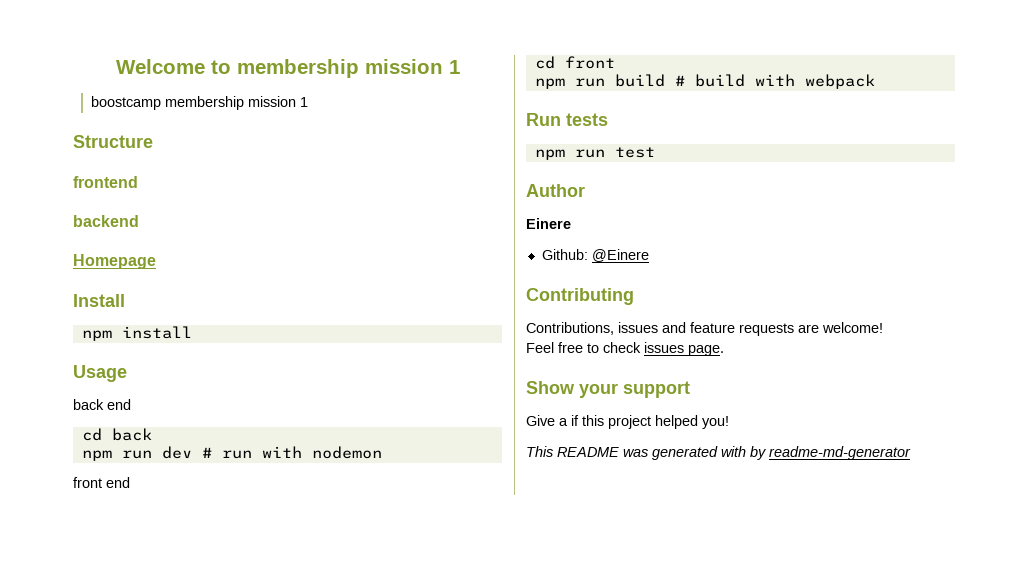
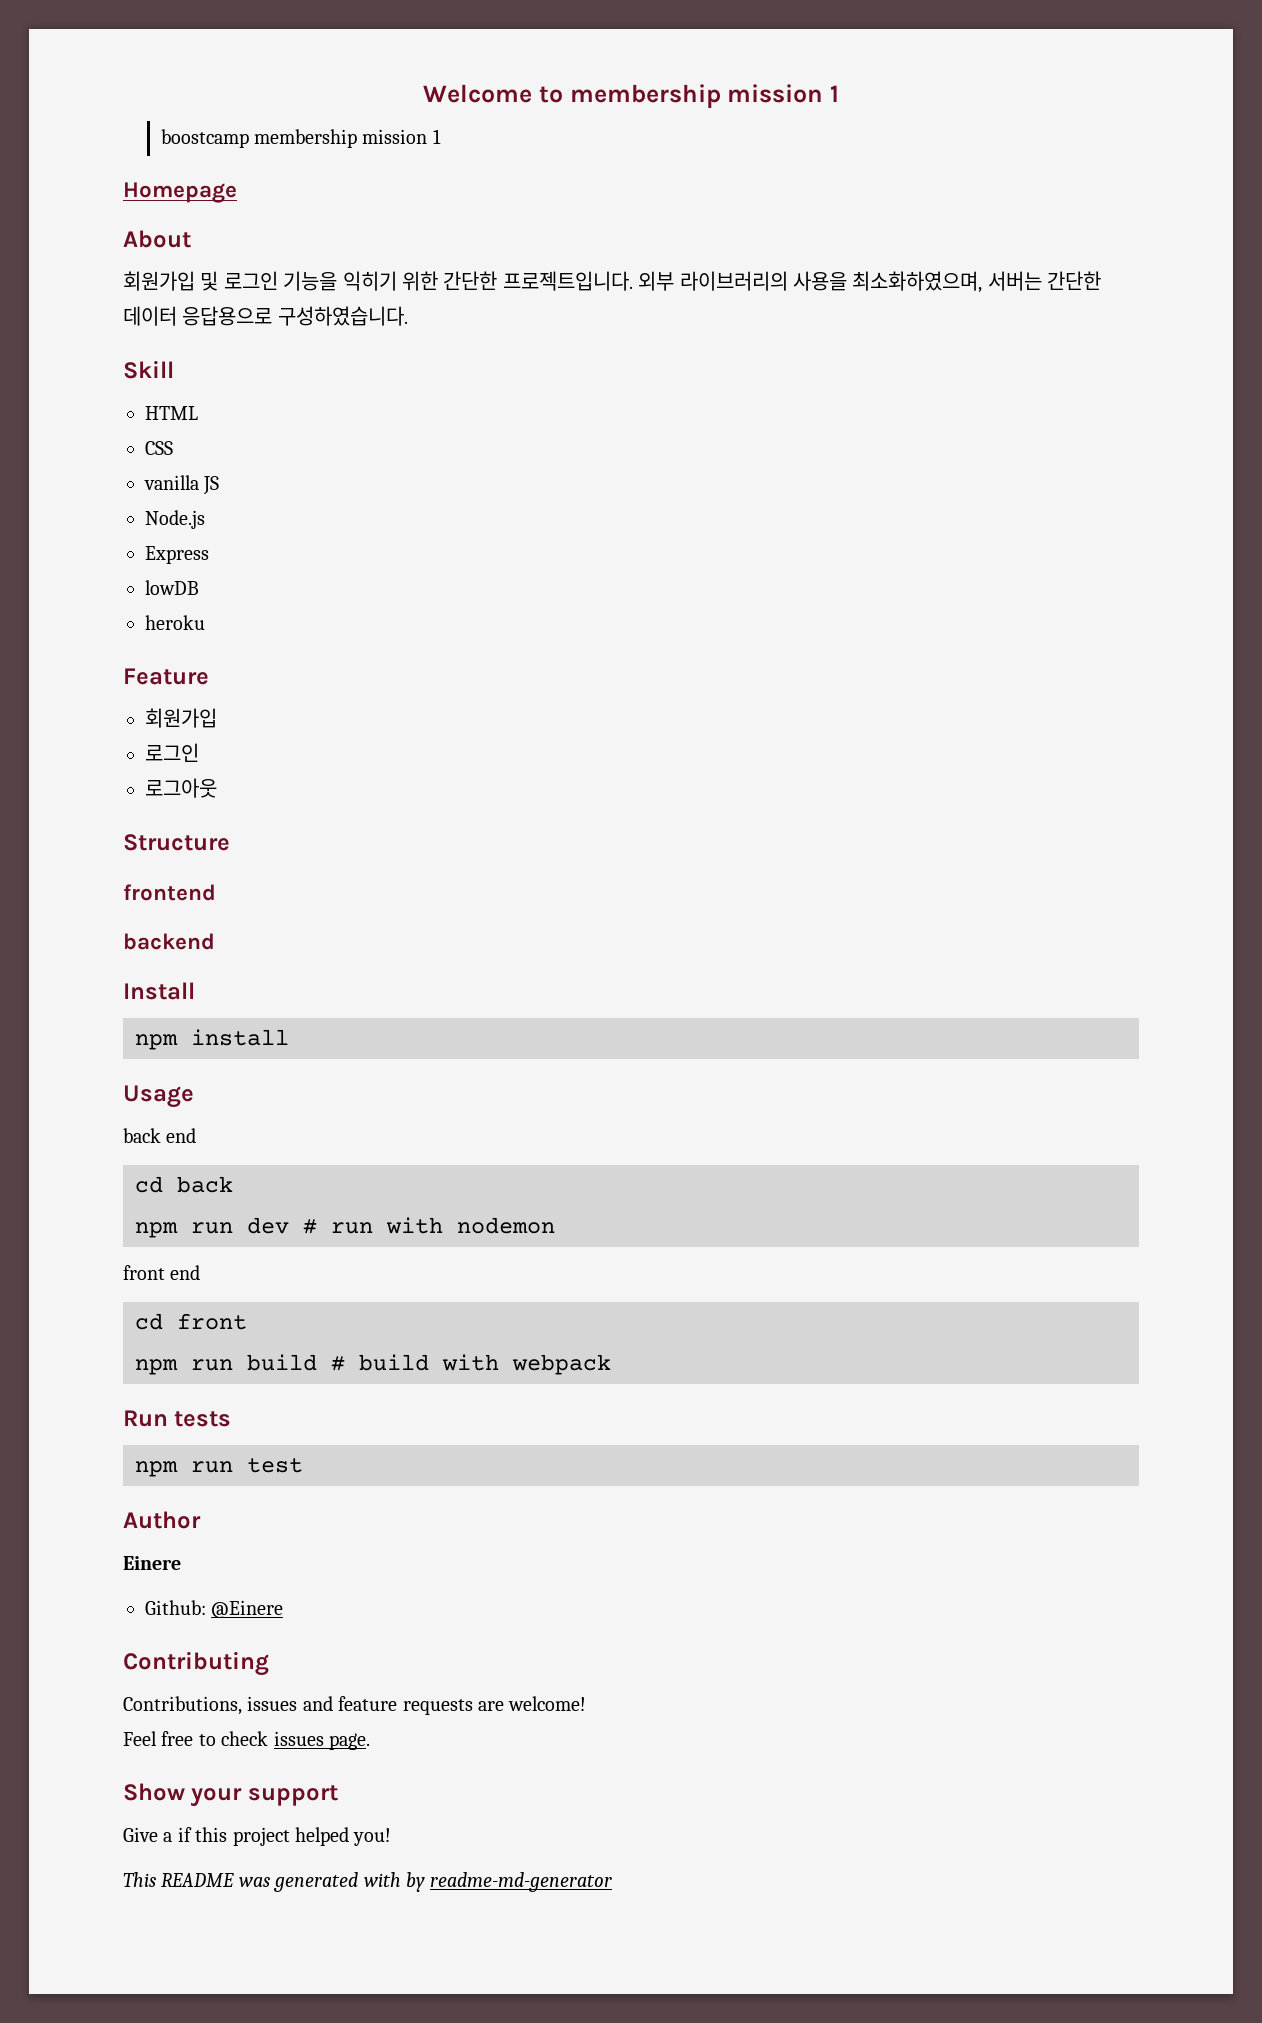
+ Homepage
+ About
+ 회원가입 및 로그인 기능을 익히기 위한 간단한 프로젝트입니다. 외부 라이브러리의 사용을 최소화하였으며, 서버는 간단한 데이터 응답용으로 구성하였습니다.
+ Skill
+ HTML
+ CSS
+ vanilla JS
+ Node.js
+ Express
+ lowDB
+ heroku
+ Feature
+ 회원가입
+ 로그인
+ 로그아웃
- Homepage

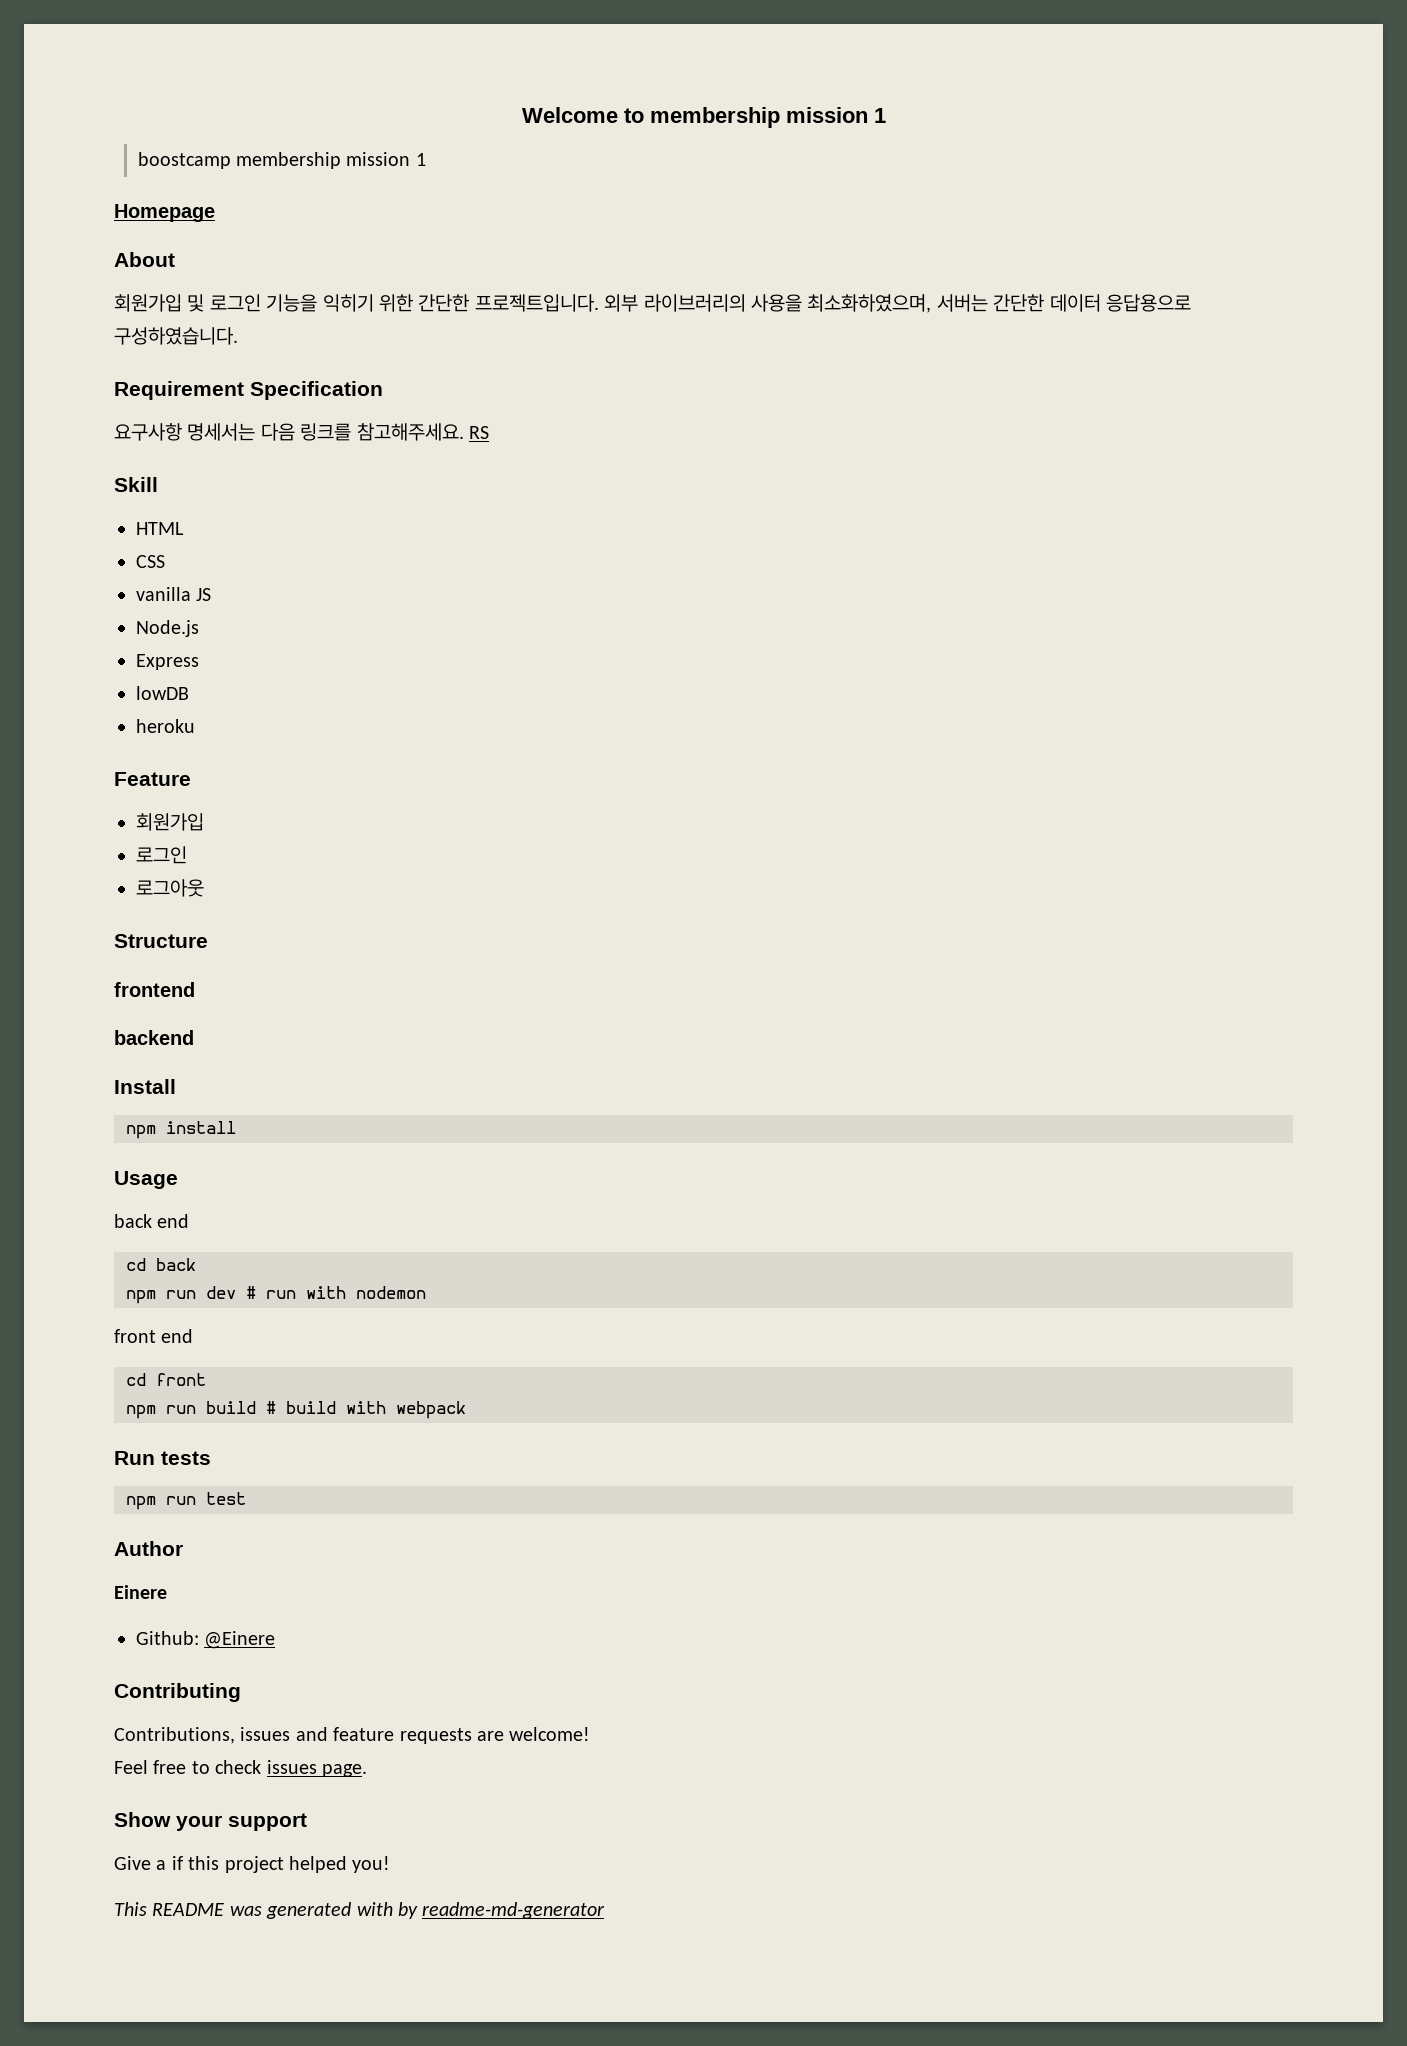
+ Requirement Specification
+ 요구사항 명세서는 다음 링크를 참고해주세요. RS

